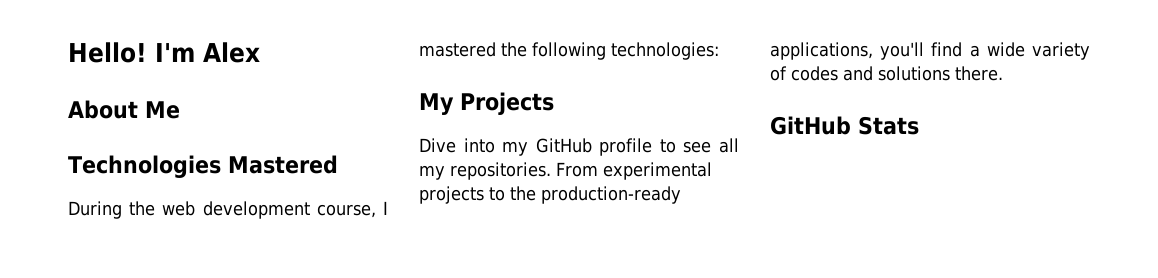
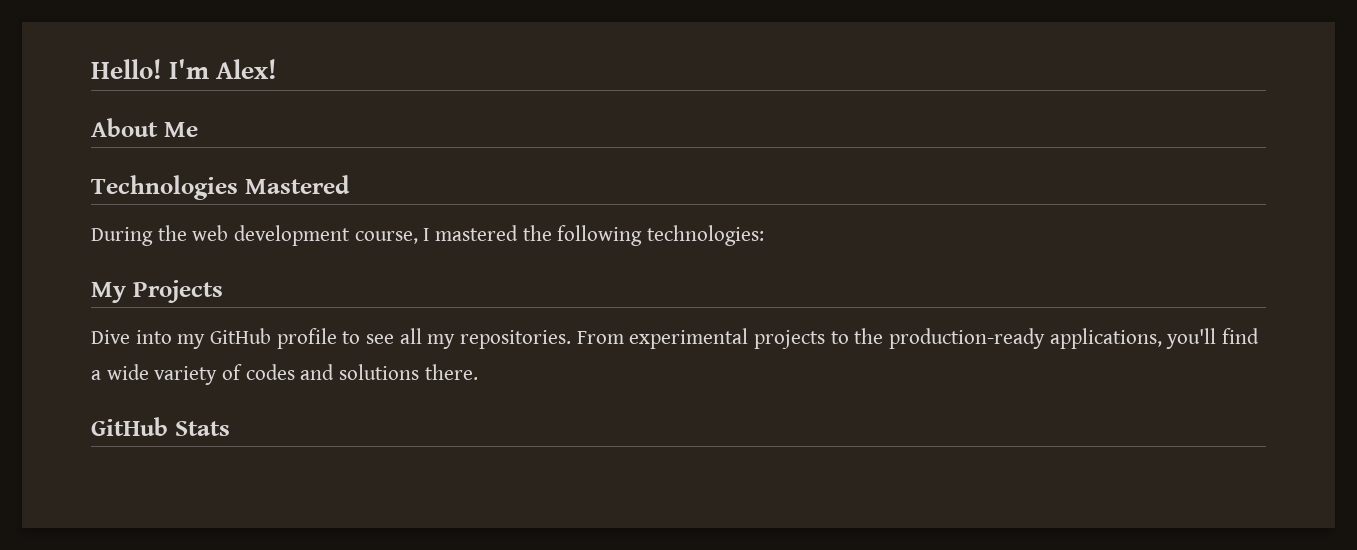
- I'm Alex
+ I'm Alex!

